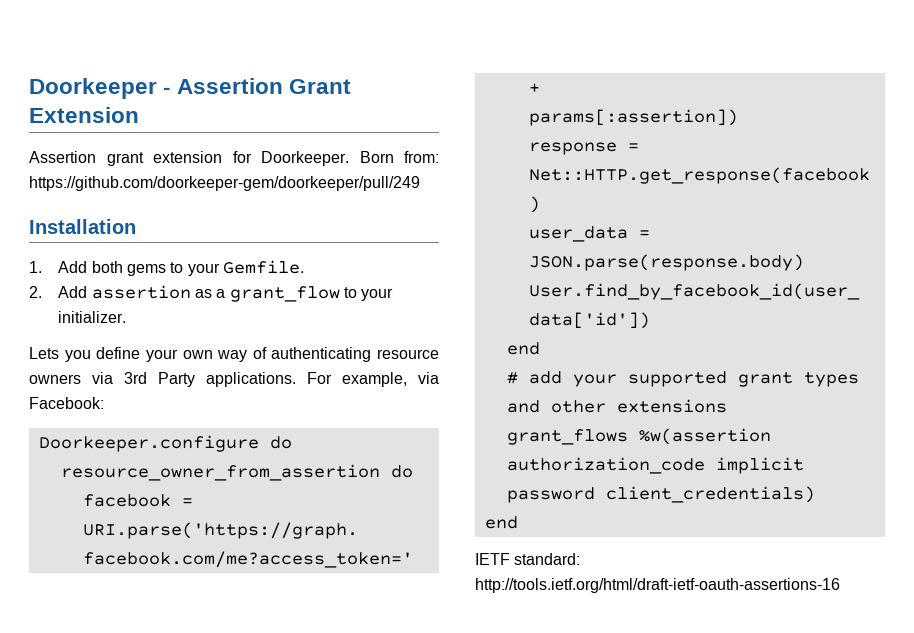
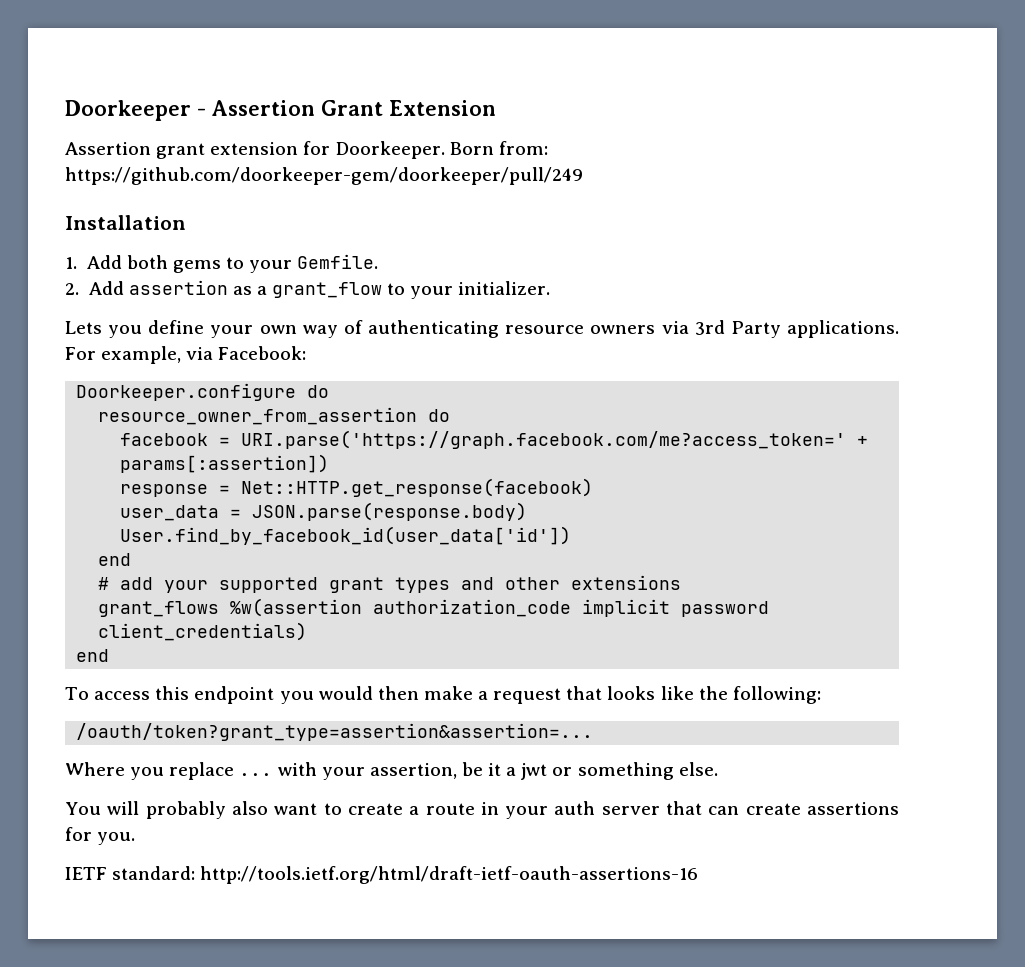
+ To access this endpoint you would then make a request that looks like the following:
+ /oauth/token?grant_type=assertion&assertion=...
+ Where you replace ... with your assertion, be it a jwt or something else.
+ You will probably also want to create a route in your auth server that can create assertions for you.

